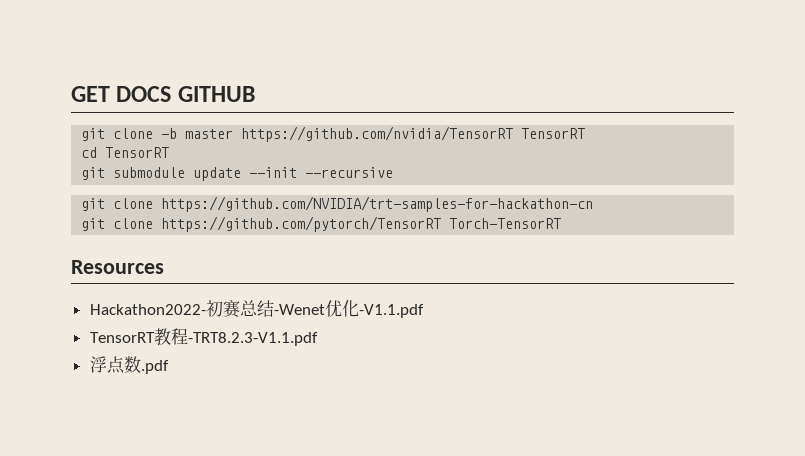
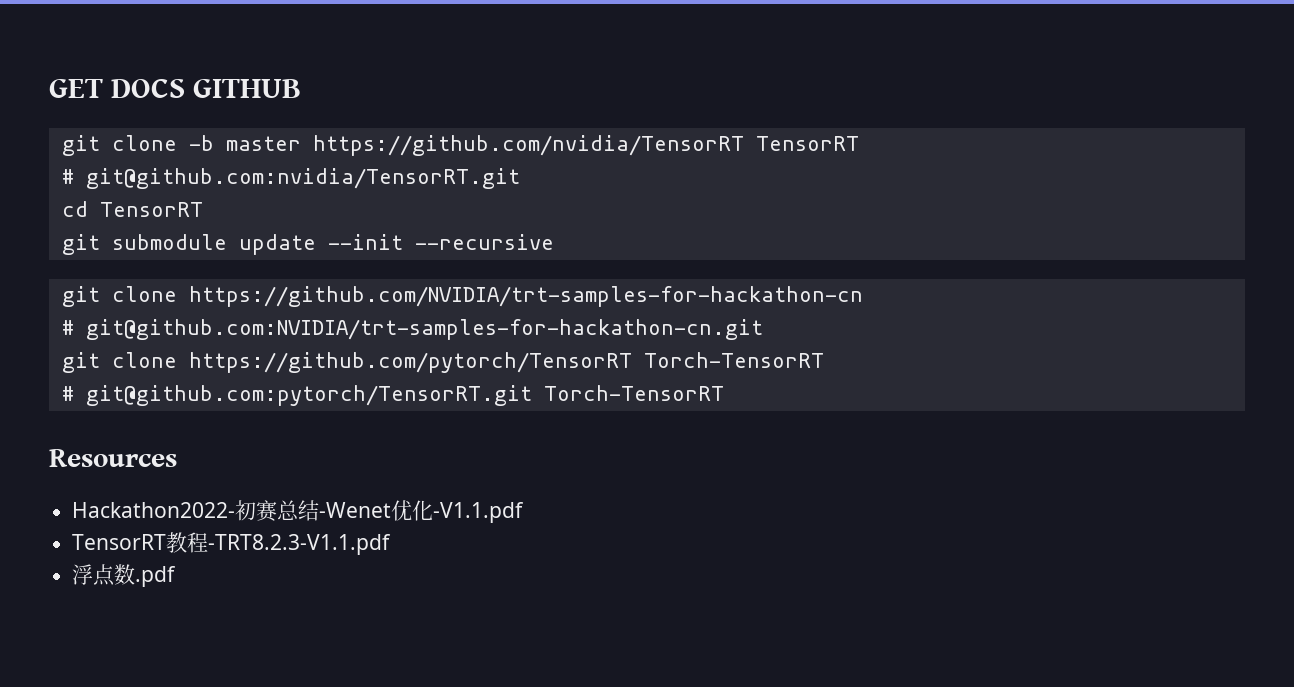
+ # git@github.com:nvidia/TensorRT.git
+ # git@github.com:NVIDIA/trt-samples-for-hackathon-cn.git
+ # git@github.com:pytorch/TensorRT.git Torch-TensorRT

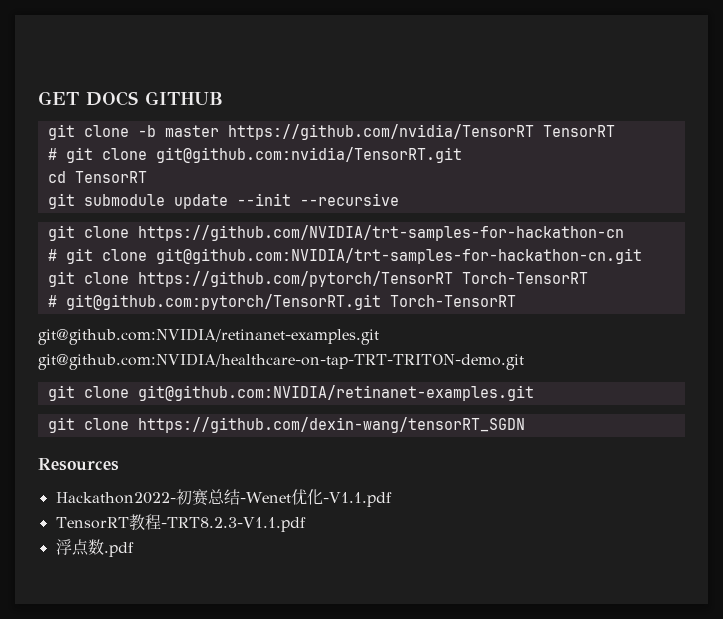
- # git@github.com:nvidia/TensorRT.git
+ # git clone git@github.com:nvidia/TensorRT.git
- # git@github.com:NVIDIA/trt-samples-for-hackathon-cn.git
+ # git clone git@github.com:NVIDIA/trt-samples-for-hackathon-cn.git
+ git@github.com:NVIDIA/retinanet-examples.git git@github.com:NVIDIA/healthcare-on-tap-TRT-TRITON-demo.git
+ git clone git@github.com:NVIDIA/retinanet-examples.git
+ git clone https://github.com/dexin-wang/tensorRT_SGDN

